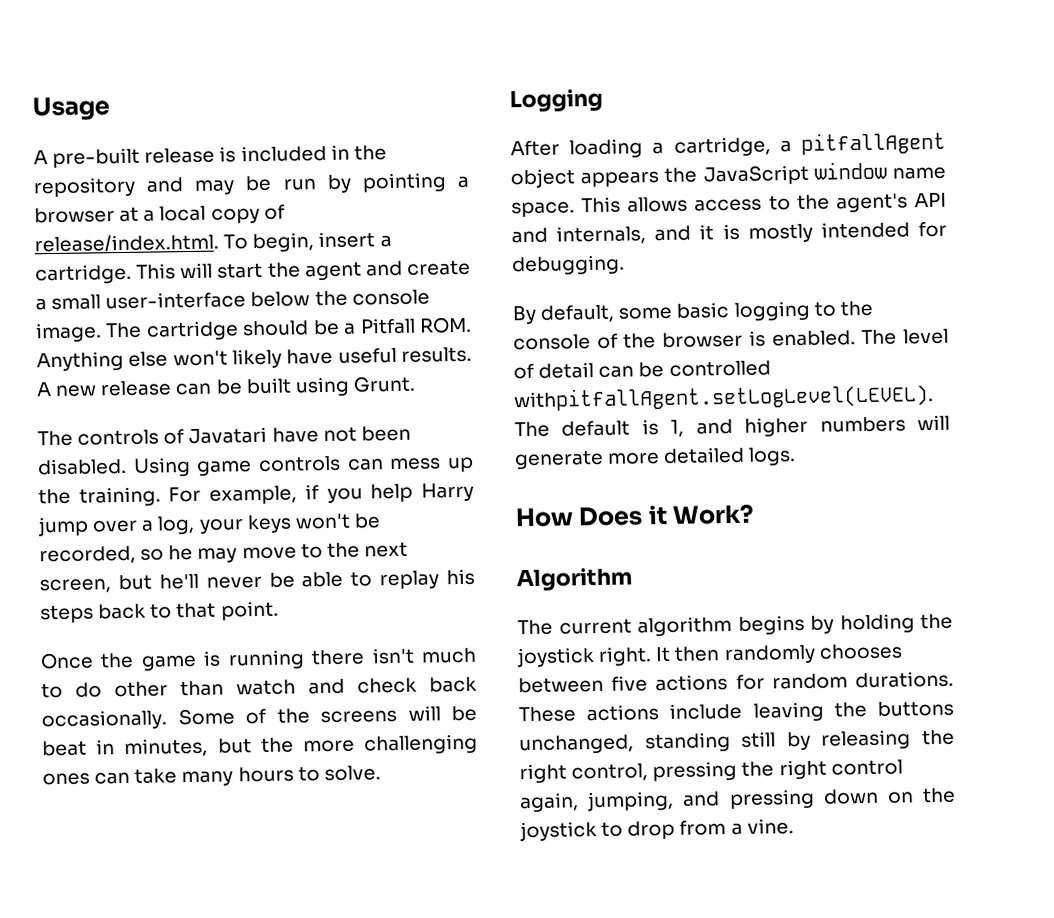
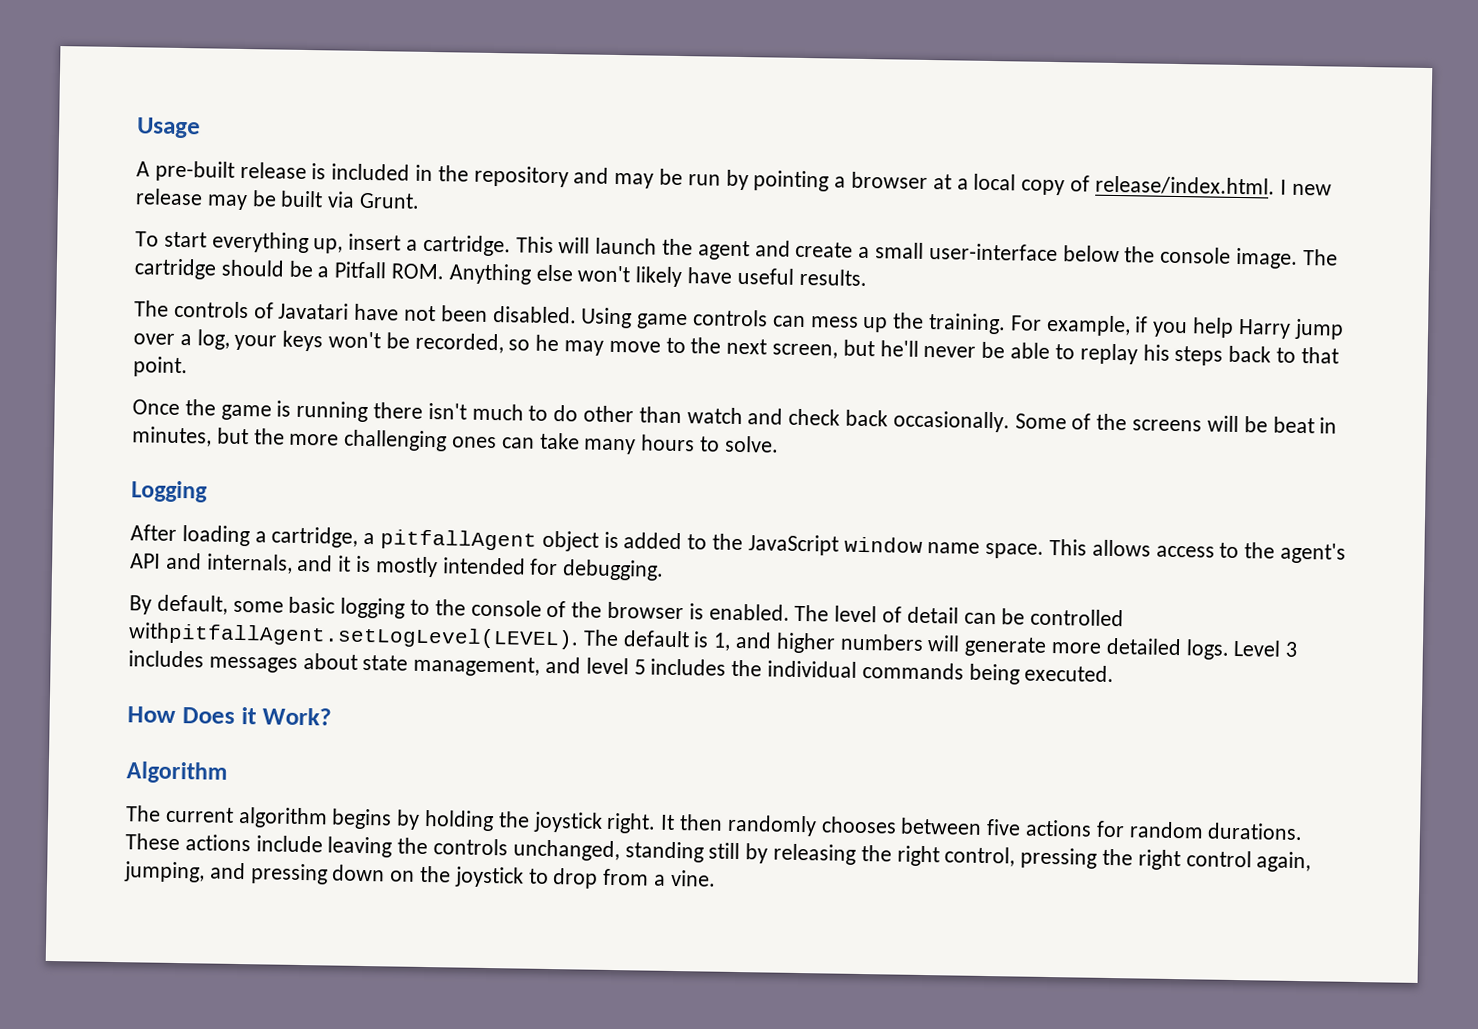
- A pre-built release is included in the repository and may be run by pointing a browser at a local copy of release/index.html. To begin, insert a cartridge.
+ A pre-built release is included in the repository and may be run by pointing a browser at a local copy of release/index.html. I new release may be built via Grunt.
+ To start everything up, insert a cartridge.
- This will start the agent and create a small user-interface below the console image.
+ This will launch the agent and create a small user-interface below the console image.
- A new release can be built using Grunt.
- After loading a cartridge, a pitfallAgent object appears the JavaScript window name space.
+ After loading a cartridge, a pitfallAgent object is added to the JavaScript window name space.
+ Level 3 includes messages about state management, and level 5 includes the individual commands being executed.
- These actions include leaving the buttons unchanged, standing still by releasing the right control, pressing the right control again, jumping, and pressing down on the joystick to drop from a vine.
+ These actions include leaving the controls unchanged, standing still by releasing the right control, pressing the right control again, jumping, and pressing down on the joystick to drop from a vine.

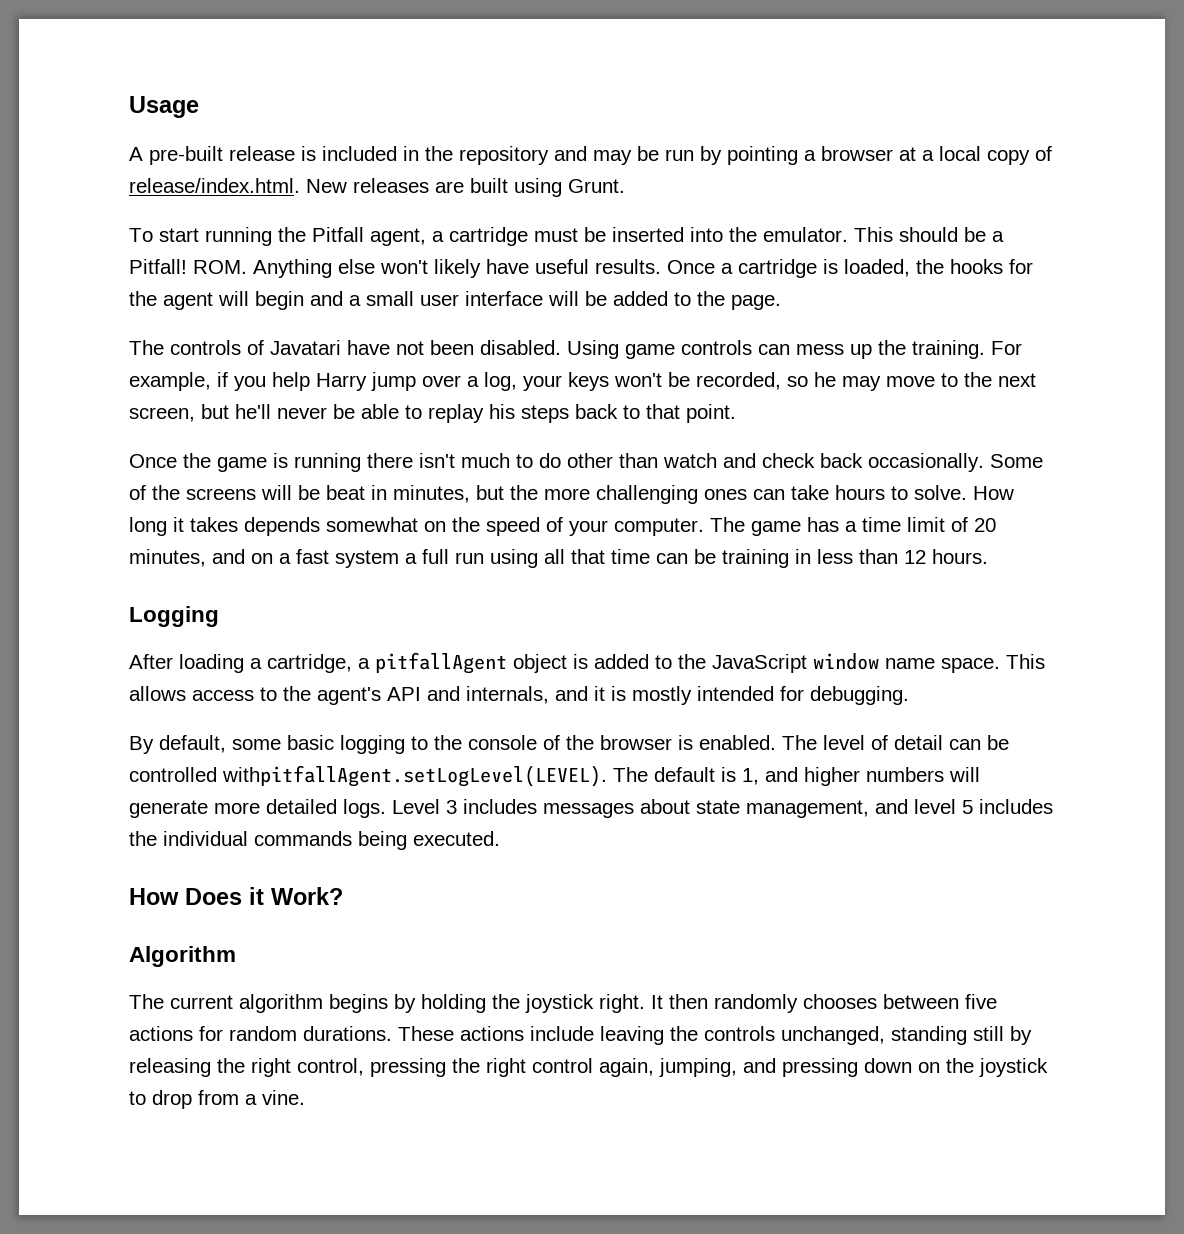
- A pre-built release is included in the repository and may be run by pointing a browser at a local copy of release/index.html. I new release may be built via Grunt.
- To start everything up, insert a cartridge. This will launch the agent and create a small user-interface below the console image. The cartridge should be a Pitfall ROM. Anything else won't likely have useful results.
+ A pre-built release is included in the repository and may be run by pointing a browser at a local copy of release/index.html. New releases are built using Grunt.
+ To start running the Pitfall agent, a cartridge must be inserted into the emulator. This should be a Pitfall! ROM. Anything else won't likely have useful results. Once a cartridge is loaded, the hooks for the agent will begin and a small user interface will be added to the page.
- Some of the screens will be beat in minutes, but the more challenging ones can take many hours to solve.
+ Some of the screens will be beat in minutes, but the more challenging ones can take hours to solve. How long it takes depends somewhat on the speed of your computer. The game has a time limit of 20 minutes, and on a fast system a full run using all that time can be training in less than 12 hours.

